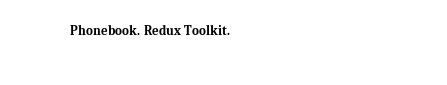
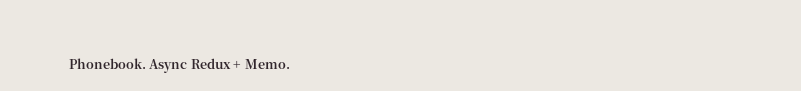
- Redux Toolkit.
+ Async Redux + Memo.

